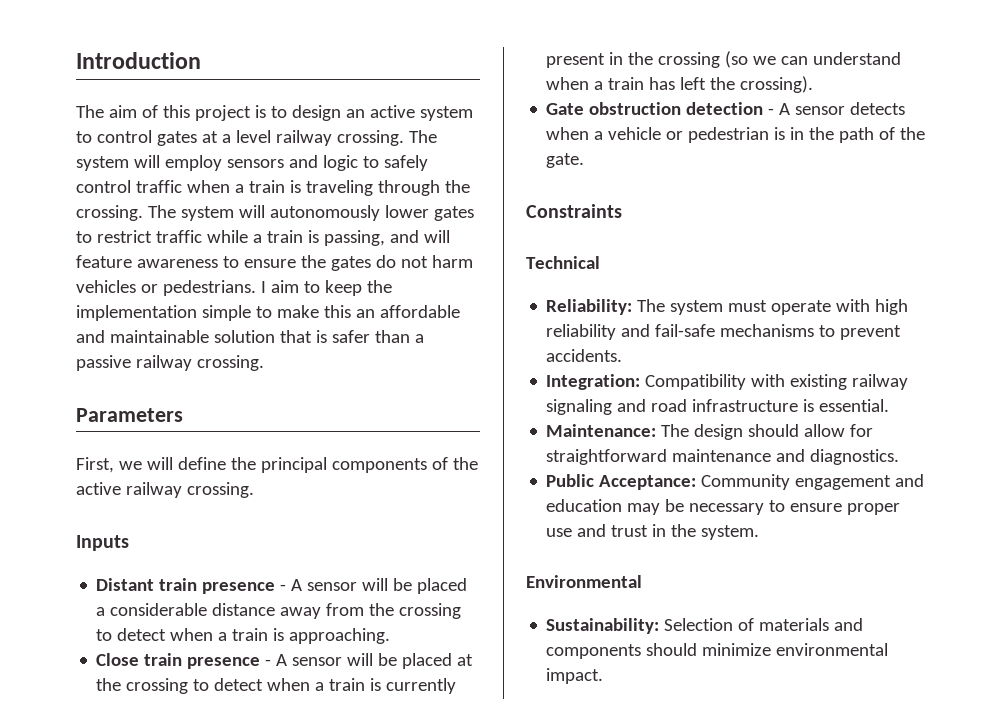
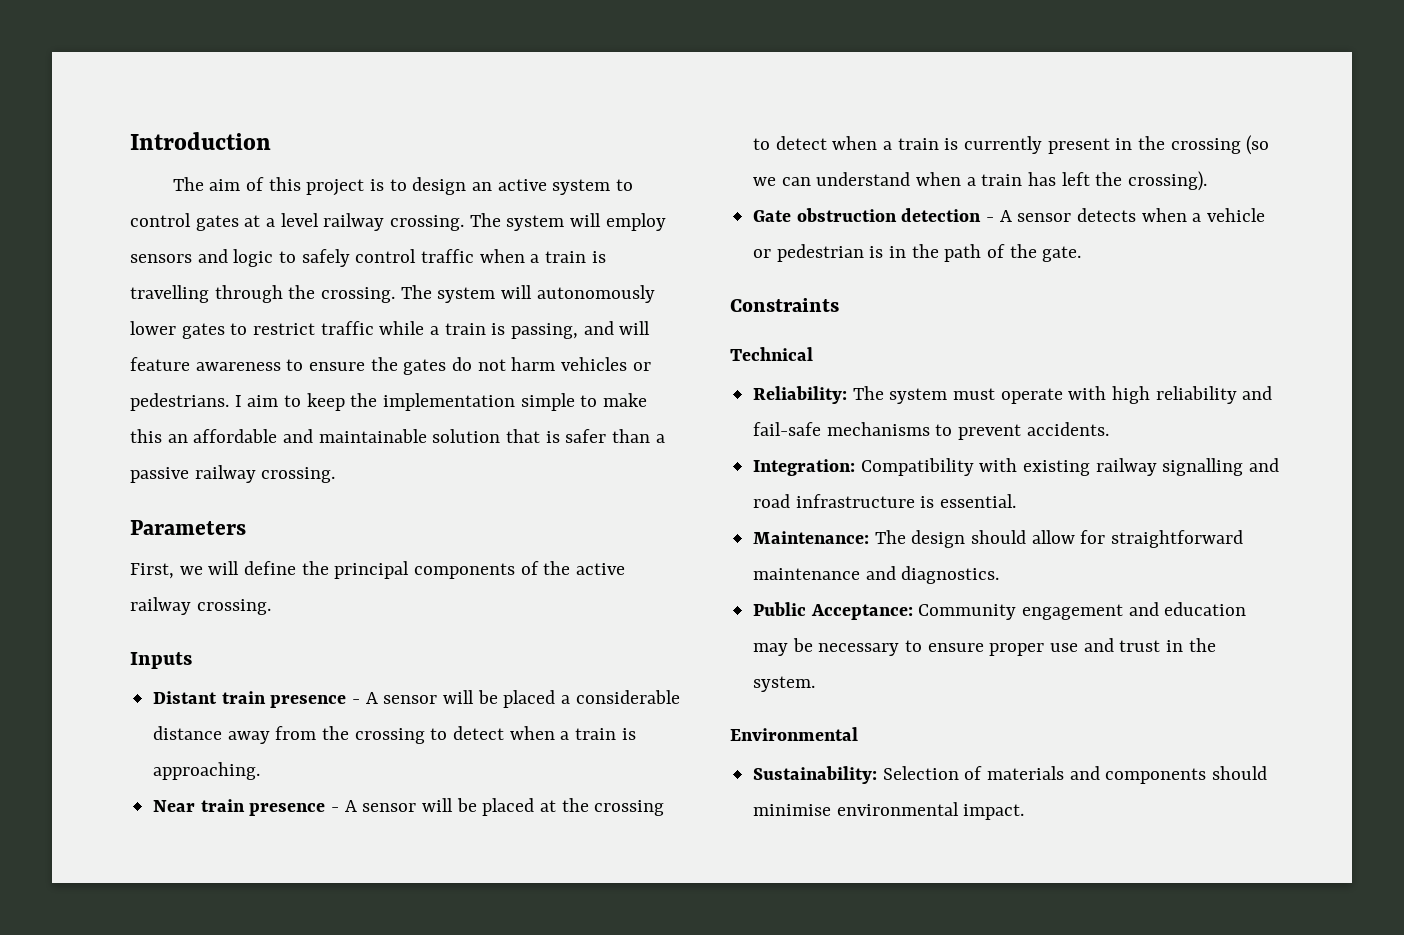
- The system will employ sensors and logic to safely control traffic when a train is traveling through the crossing.
+ The system will employ sensors and logic to safely control traffic when a train is travelling through the crossing.
- Close train presence - A sensor will be placed at the crossing to detect when a train is currently present in the crossing (so we can understand when a train has left the crossing).
+ Near train presence - A sensor will be placed at the crossing to detect when a train is currently present in the crossing (so we can understand when a train has left the crossing).
- Integration: Compatibility with existing railway signaling and road infrastructure is essential.
+ Integration: Compatibility with existing railway signalling and road infrastructure is essential.
- Sustainability: Selection of materials and components should minimize environmental impact.
+ Sustainability: Selection of materials and components should minimise environmental impact.

